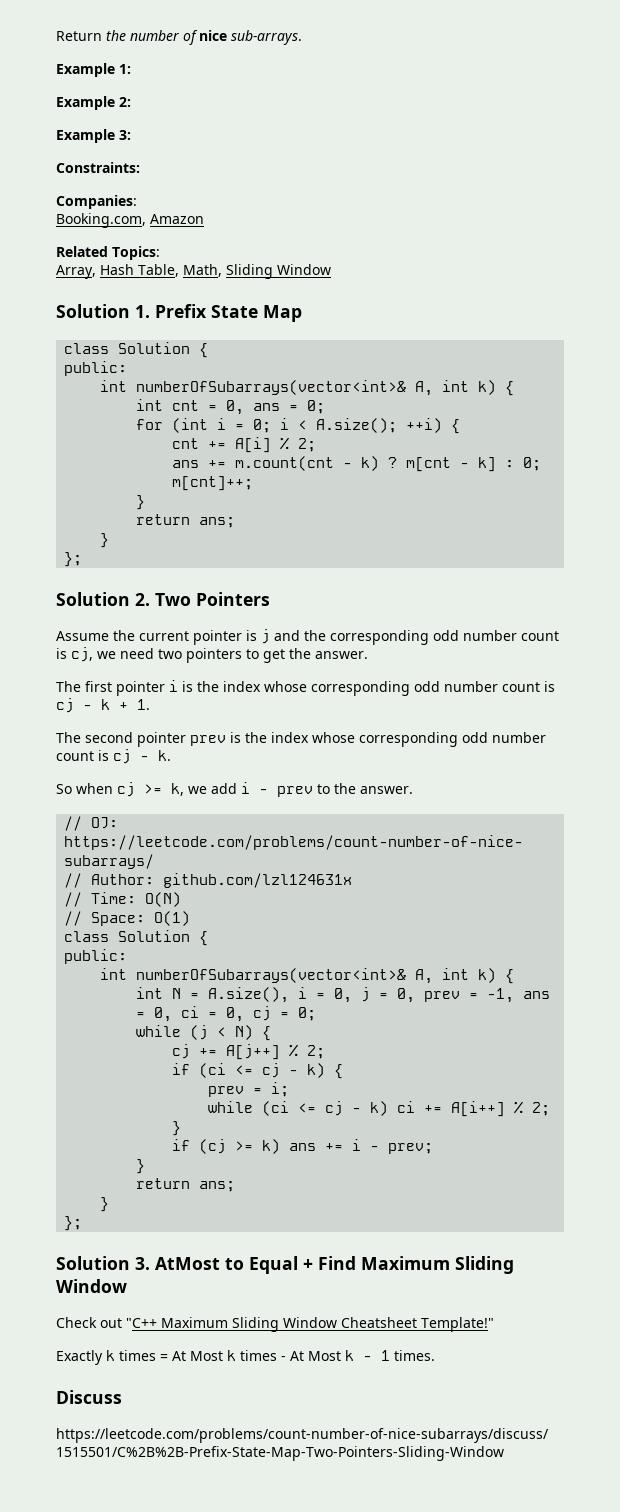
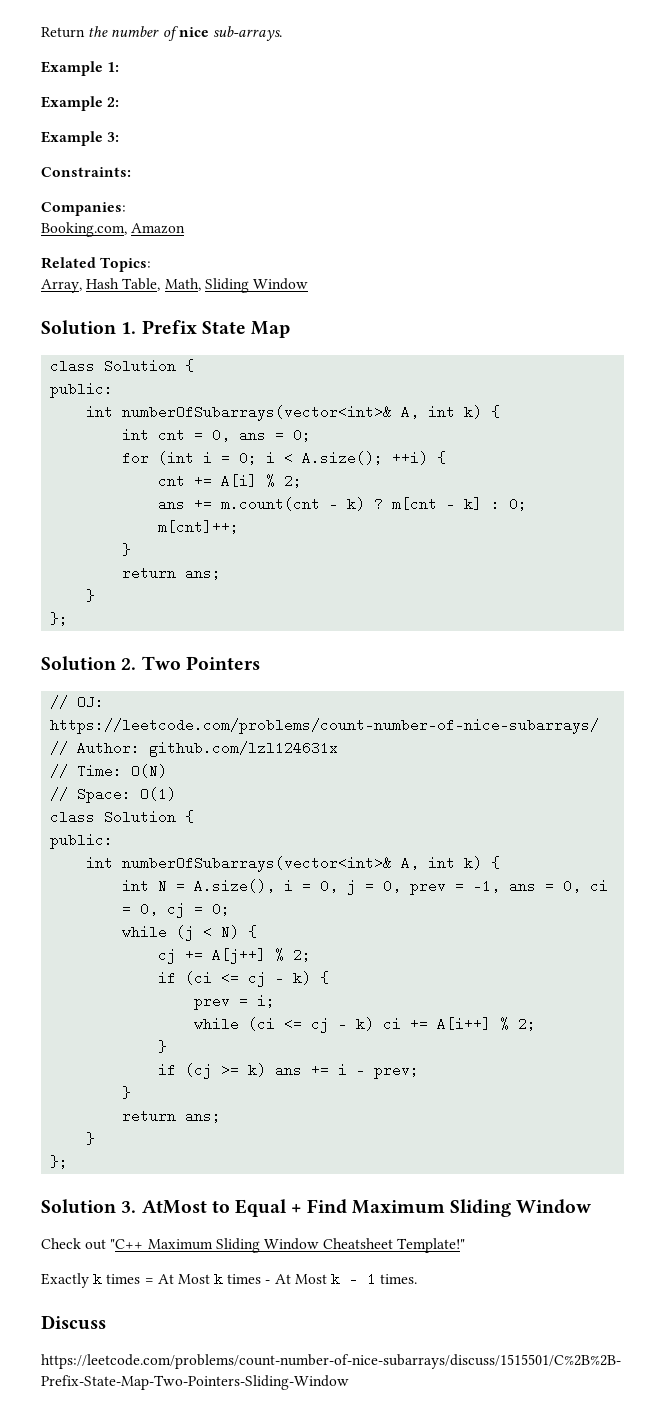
- Assume the current pointer is j and the corresponding odd number count is cj, we need two pointers to get the answer.
- The first pointer i is the index whose corresponding odd number count is cj - k + 1.
- The second pointer prev is the index whose corresponding odd number count is cj - k.
- So when cj >= k, we add i - prev to the answer.

